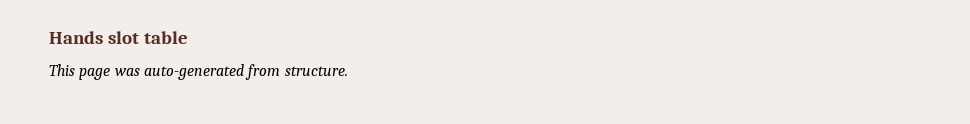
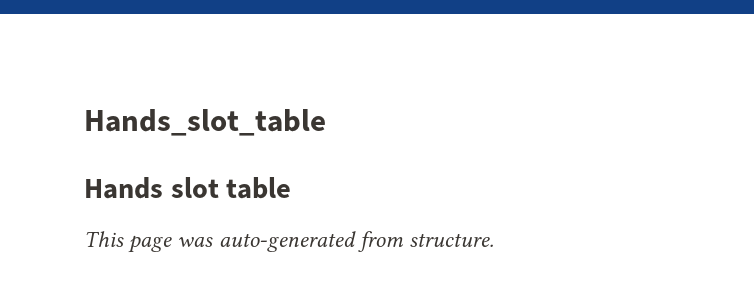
+ Hands_slot_table

